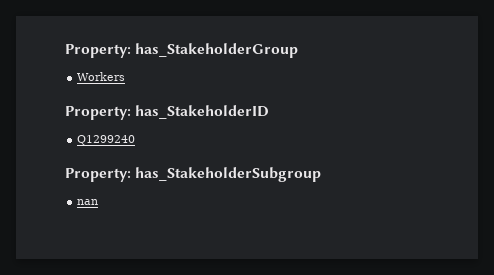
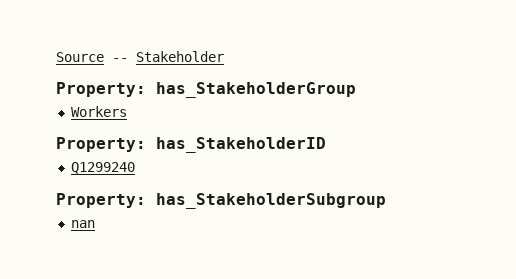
+ Source -- Stakeholder

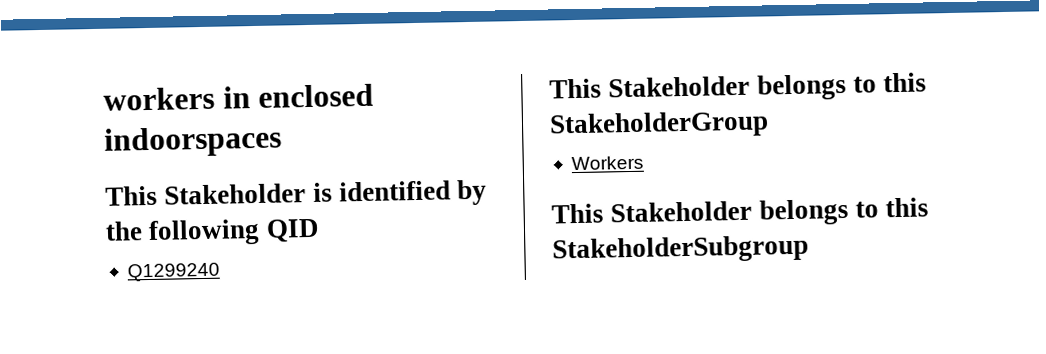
- Source -- Stakeholder
- Property: has_StakeholderGroup
+ workers in enclosed indoorspaces
+ This Stakeholder is identified by the following QID
+ Q1299240
+ This Stakeholder belongs to this StakeholderGroup
  Workers
- Property: has_StakeholderID
- Q1299240
- Property: has_StakeholderSubgroup
- nan
+ This Stakeholder belongs to this StakeholderSubgroup

